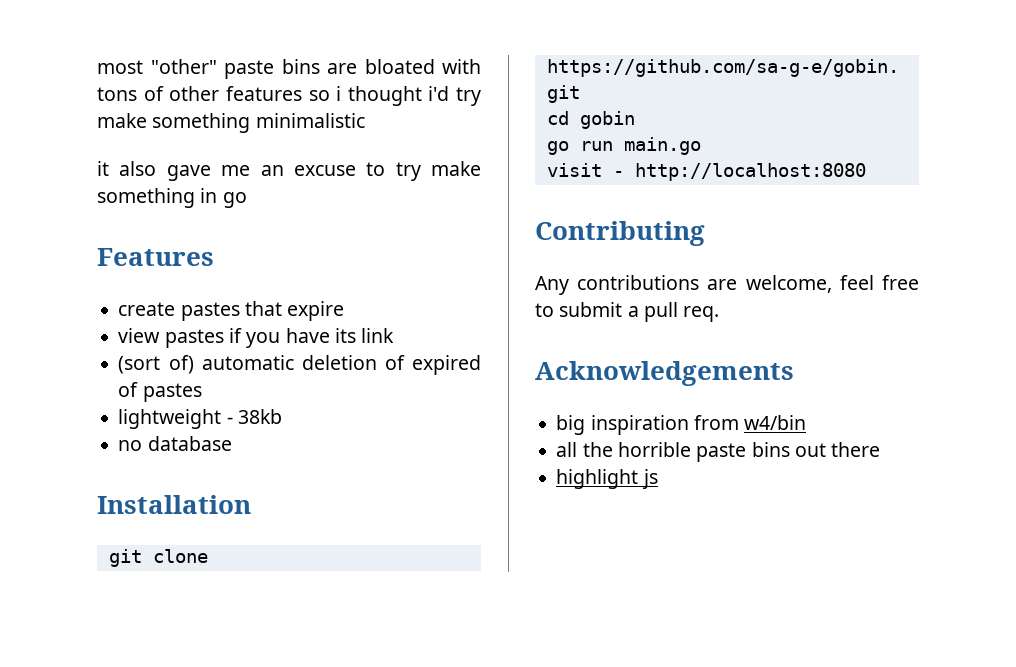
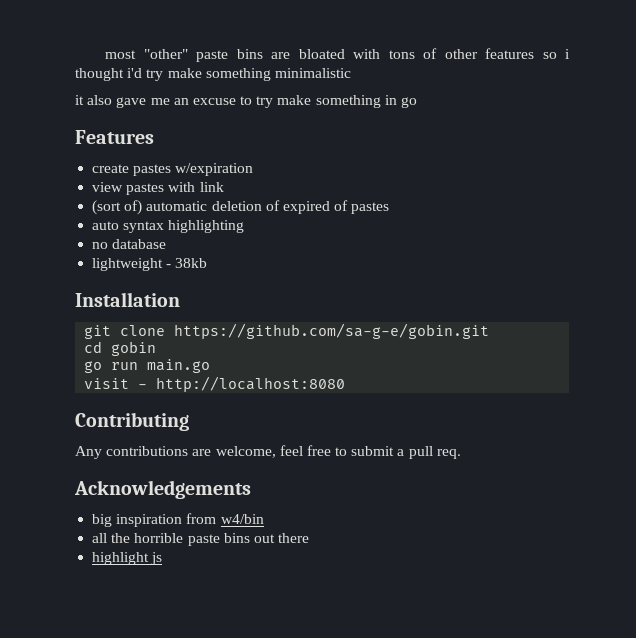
- create pastes that expire
+ create pastes w/expiration
- view pastes if you have its link
+ view pastes with link
+ auto syntax highlighting
+ no database
- no database

